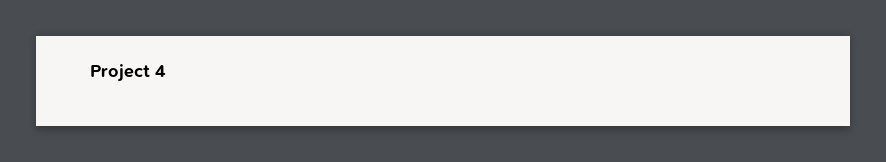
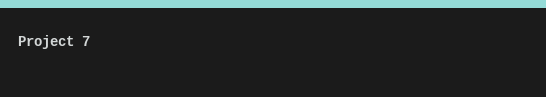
- Project 4
+ Project 7

